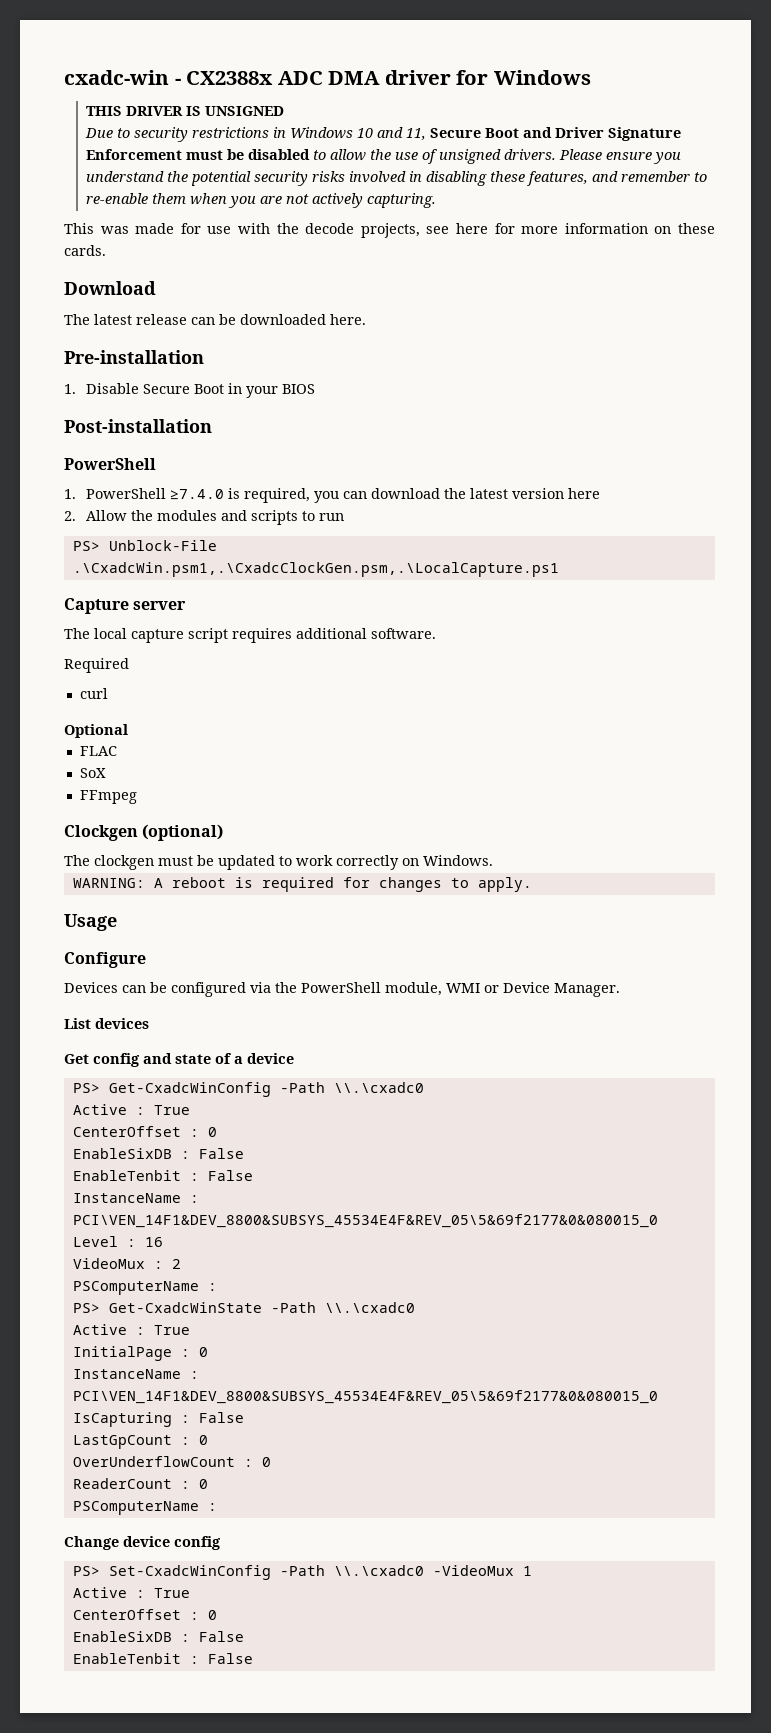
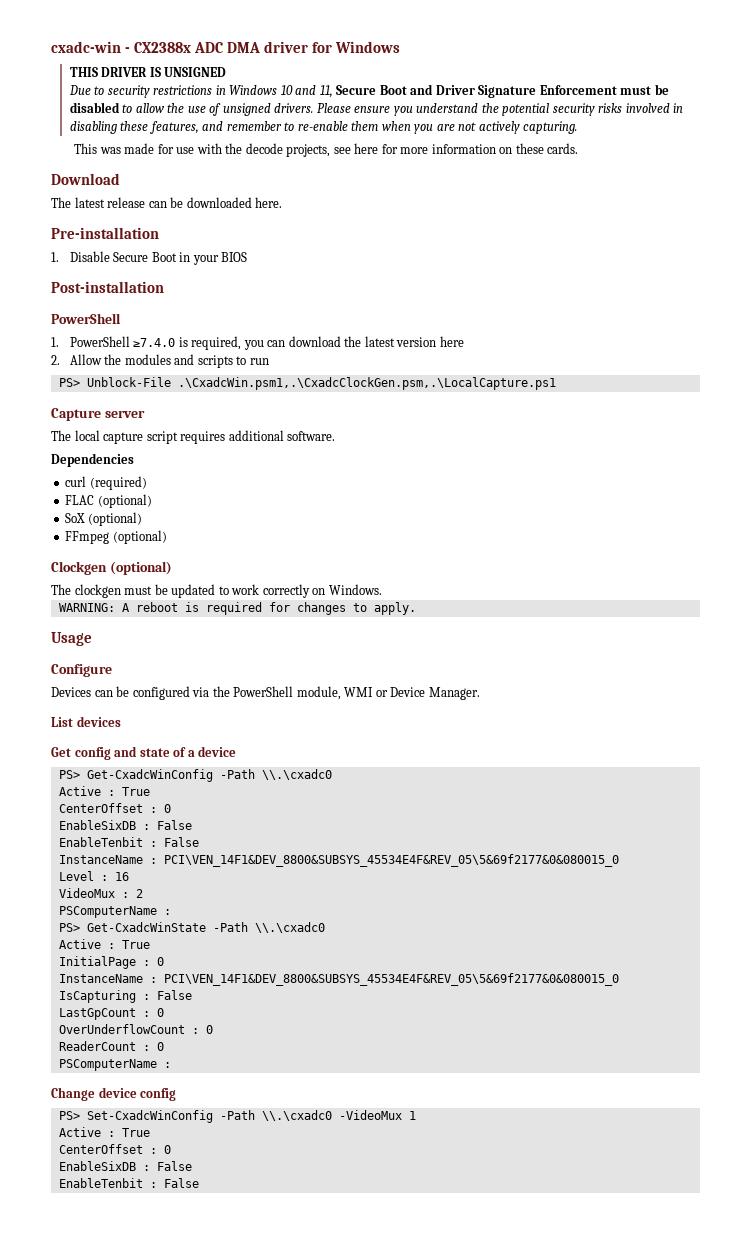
- Required
+ Dependencies
- curl
- Optional
+ curl (required)
- FLAC
+ FLAC (optional)
- SoX
+ SoX (optional)
- FFmpeg
+ FFmpeg (optional)

